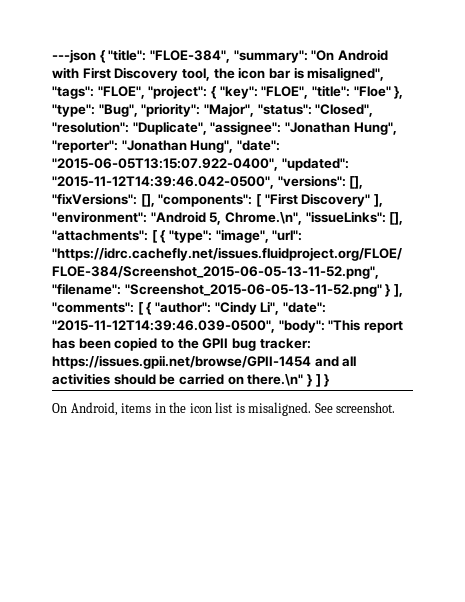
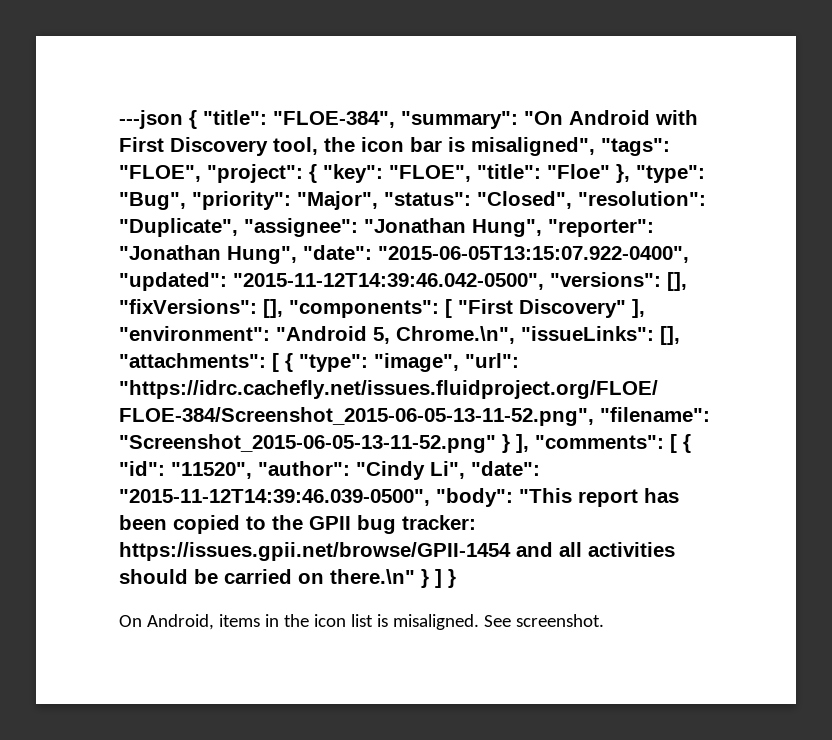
- [ { "author":
+ [ { "id": "11520", "author":

